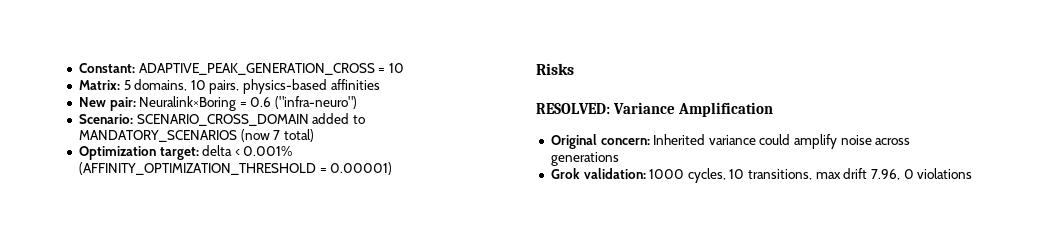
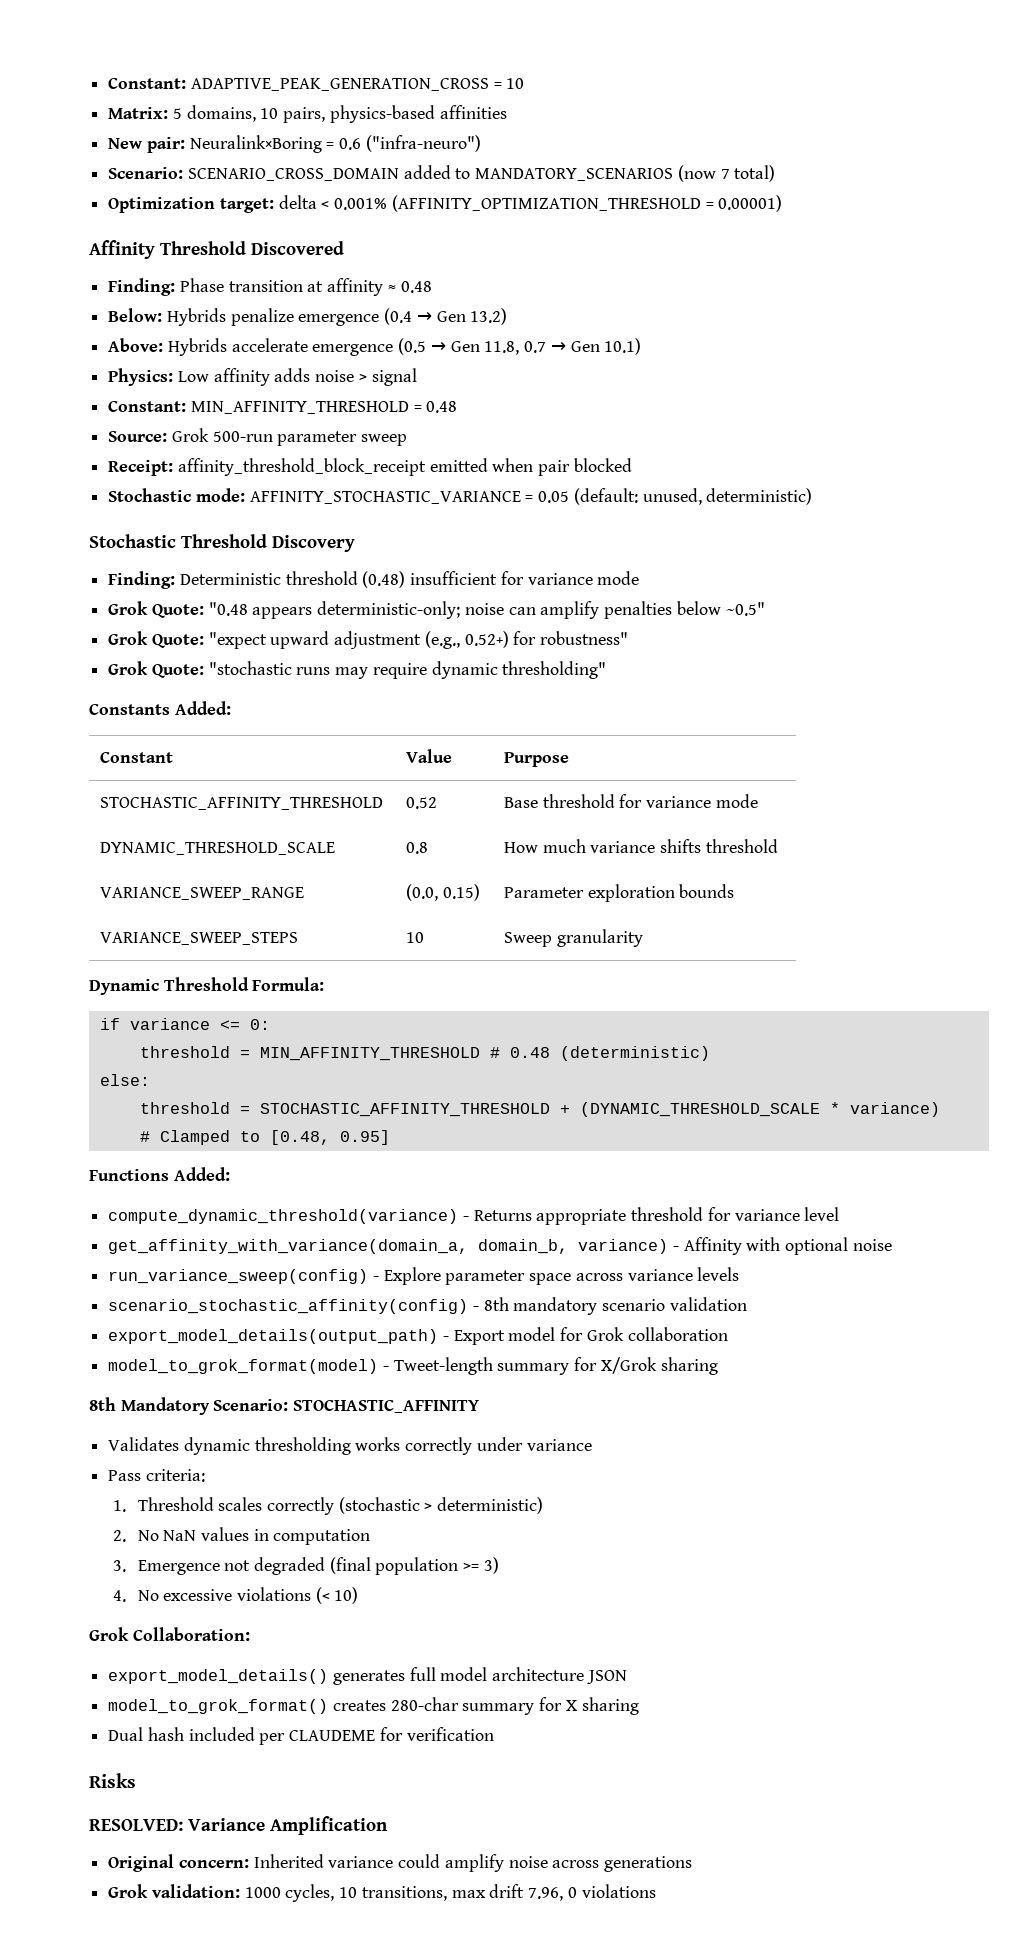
+ Affinity Threshold Discovered
+ Finding: Phase transition at affinity ≈ 0.48
+ Below: Hybrids penalize emergence (0.4 → Gen 13.2)
+ Above: Hybrids accelerate emergence (0.5 → Gen 11.8, 0.7 → Gen 10.1)
+ Physics: Low affinity adds noise > signal
+ Constant: MIN_AFFINITY_THRESHOLD = 0.48
+ Source: Grok 500-run parameter sweep
+ Receipt: affinity_threshold_block_receipt emitted when pair blocked
+ Stochastic mode: AFFINITY_STOCHASTIC_VARIANCE = 0.05 (default: unused, deterministic)
+ Stochastic Threshold Discovery
+ Finding: Deterministic threshold (0.48) insufficient for variance mode
+ Grok Quote: "0.48 appears deterministic-only; noise can amplify penalties below ~0.5"
+ Grok Quote: "expect upward adjustment (e.g., 0.52+) for robustness"
+ Grok Quote: "stochastic runs may require dynamic thresholding"
+ Constants Added:
+ Constant | Value | Purpose
+ STOCHASTIC_AFFINITY_THRESHOLD | 0.52 | Base threshold for variance mode
+ DYNAMIC_THRESHOLD_SCALE | 0.8 | How much variance shifts threshold
+ VARIANCE_SWEEP_RANGE | (0.0, 0.15) | Parameter exploration bounds
+ VARIANCE_SWEEP_STEPS | 10 | Sweep granularity
+ Dynamic Threshold Formula:
+ if variance <= 0:
+ threshold = MIN_AFFINITY_THRESHOLD # 0.48 (deterministic)
+ else:
+ threshold = STOCHASTIC_AFFINITY_THRESHOLD + (DYNAMIC_THRESHOLD_SCALE * variance)
+ # Clamped to [0.48, 0.95]
+ Functions Added:
+ compute_dynamic_threshold(variance) - Returns appropriate threshold for variance level
+ get_affinity_with_variance(domain_a, domain_b, variance) - Affinity with optional noise
+ run_variance_sweep(config) - Explore parameter space across variance levels
+ scenario_stochastic_affinity(config) - 8th mandatory scenario validation
+ export_model_details(output_path) - Export model for Grok collaboration
+ model_to_grok_format(model) - Tweet-length summary for X/Grok sharing
+ 8th Mandatory Scenario: STOCHASTIC_AFFINITY
+ Validates dynamic thresholding works correctly under variance
+ Pass criteria:
+ 1. Threshold scales correctly (stochastic > deterministic)
+ 2. No NaN values in computation
+ 3. Emergence not degraded (final population >= 3)
+ 4. No excessive violations (< 10)
+ Grok Collaboration:
+ export_model_details() generates full model architecture JSON
+ model_to_grok_format() creates 280-char summary for X sharing
+ Dual hash included per CLAUDEME for verification

